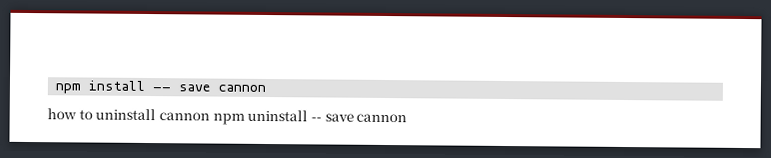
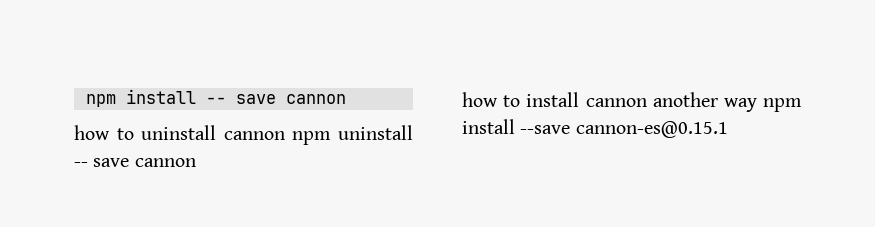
+ how to install cannon another way npm install --save cannon-es@0.15.1

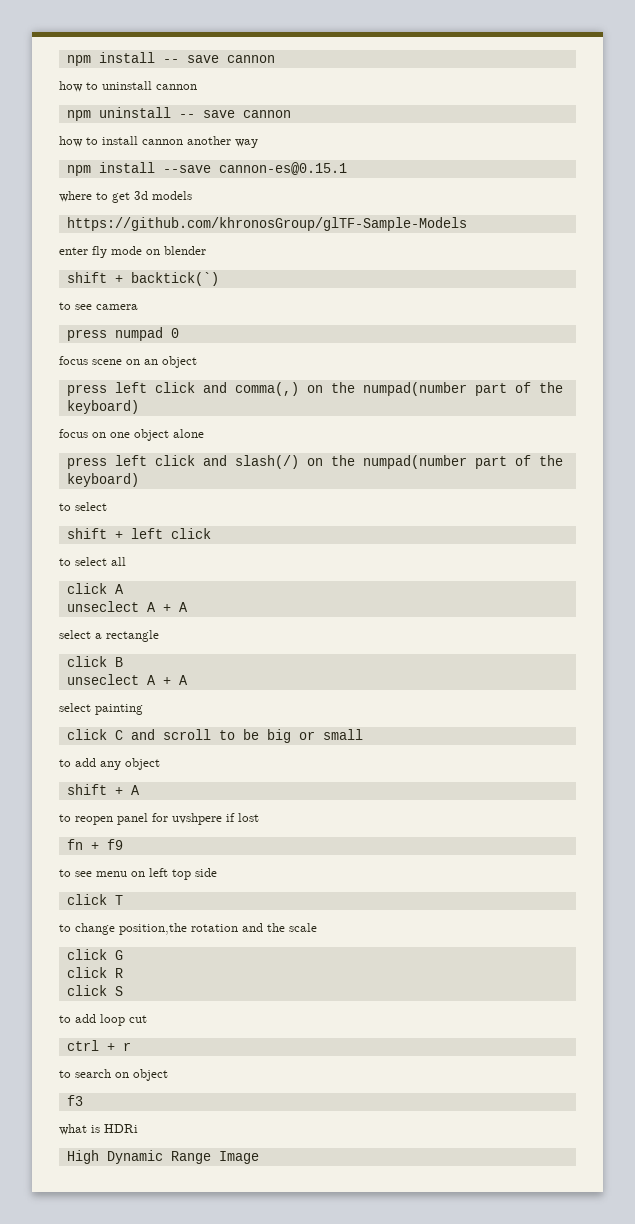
- how to uninstall cannon npm uninstall -- save cannon
+ how to uninstall cannon
+ npm uninstall -- save cannon
- how to install cannon another way npm install --save cannon-es@0.15.1
+ how to install cannon another way
+ npm install --save cannon-es@0.15.1
+ where to get 3d models
+ https://github.com/khronosGroup/glTF-Sample-Models
+ enter fly mode on blender
+ shift + backtick(`)
+ to see camera
+ press numpad 0
+ focus scene on an object
+ press left click and comma(,) on the numpad(number part of the keyboard)
+ focus on one object alone
+ press left click and slash(/) on the numpad(number part of the keyboard)
+ to select
+ shift + left click
+ to select all
+ click A
+ unseclect A + A
+ select a rectangle
+ click B
+ unseclect A + A
+ select painting
+ click C and scroll to be big or small
+ to add any object
+ shift + A
+ to reopen panel for uvshpere if lost
+ fn + f9
+ to see menu on left top side
+ click T
+ to change position,the rotation and the scale
+ click G
+ click R
+ click S
+ to add loop cut
+ ctrl + r
+ to search on object
+ f3
+ what is HDRi
+ High Dynamic Range Image

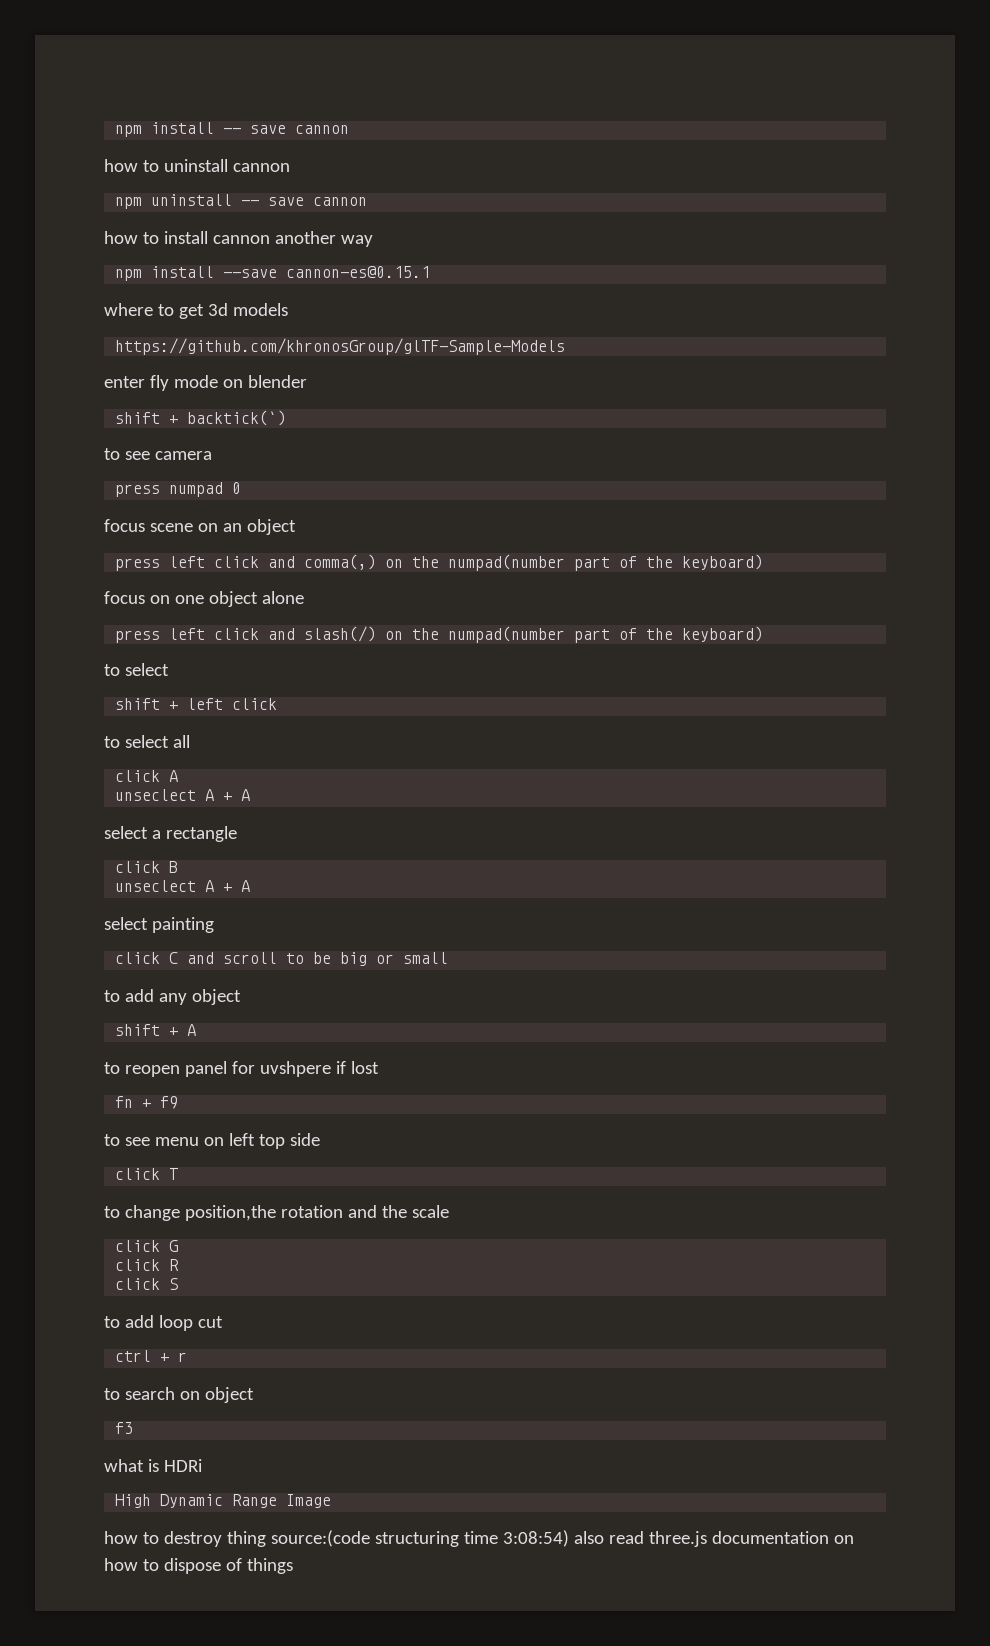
+ how to destroy thing source:(code structuring time 3:08:54) also read three.js documentation on how to dispose of things

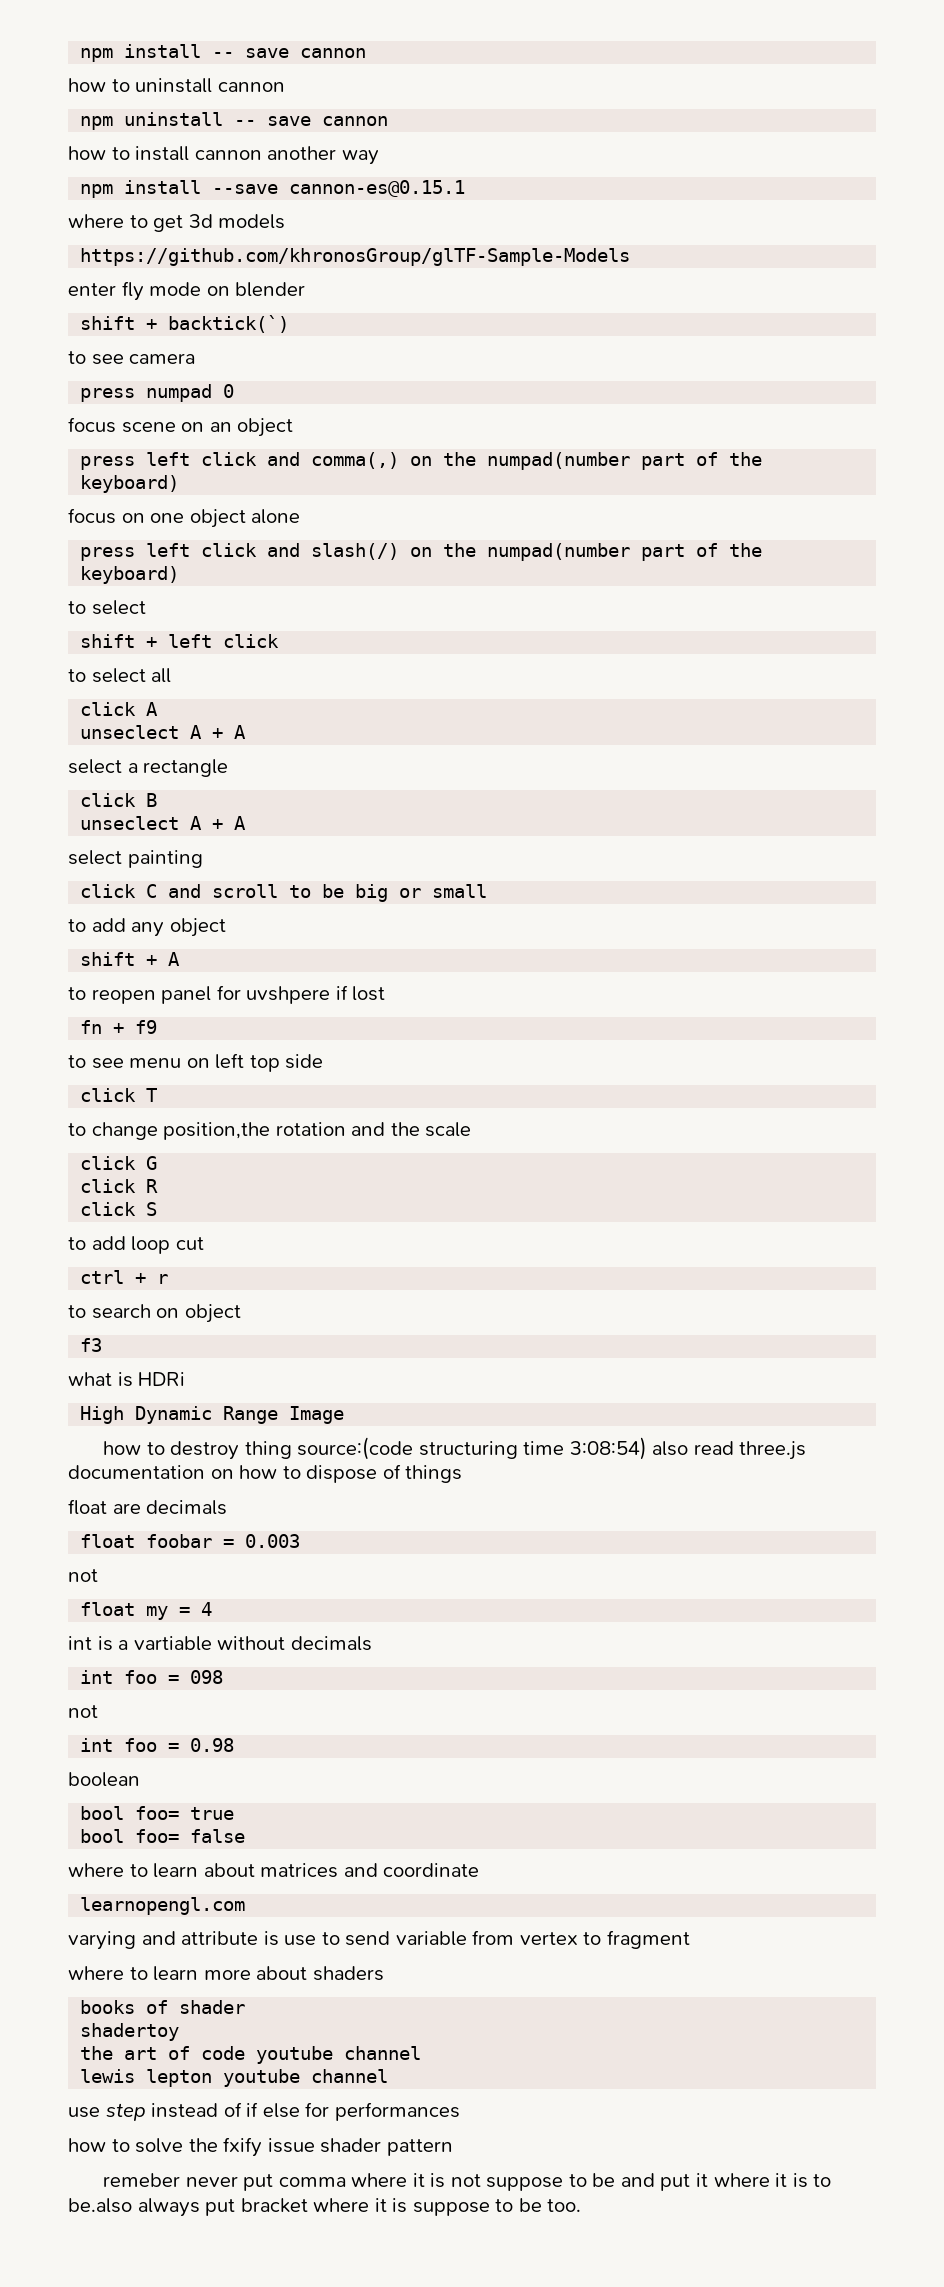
+ float are decimals
+ float foobar = 0.003
+ not
+ float my = 4
+ int is a vartiable without decimals
+ int foo = 098
+ not
+ int foo = 0.98
+ boolean
+ bool foo= true
+ bool foo= false
+ where to learn about matrices and coordinate
+ learnopengl.com
+ varying and attribute is use to send variable from vertex to fragment
+ where to learn more about shaders
+ books of shader
+ shadertoy
+ the art of code youtube channel
+ lewis lepton youtube channel
+ use step instead of if else for performances
+ how to solve the fxify issue shader pattern
+ remeber never put comma where it is not suppose to be and put it where it is to be.also always put bracket where it is suppose to be too.

